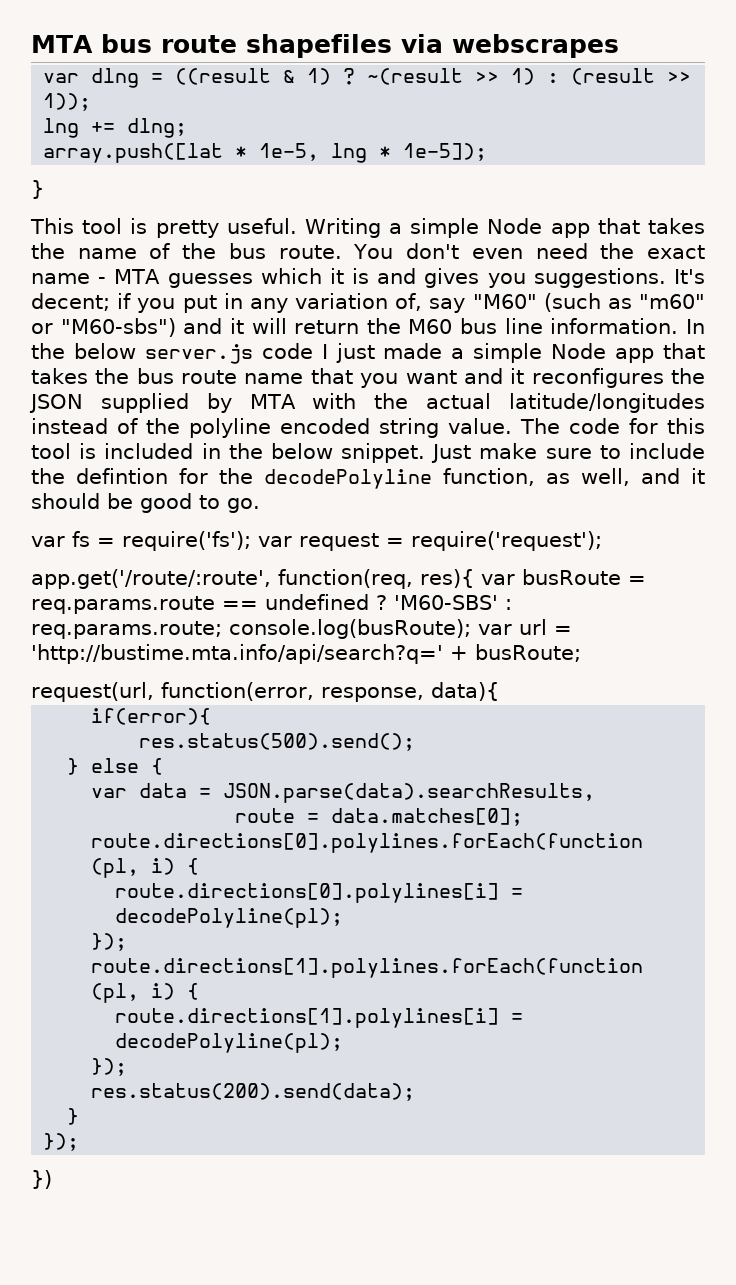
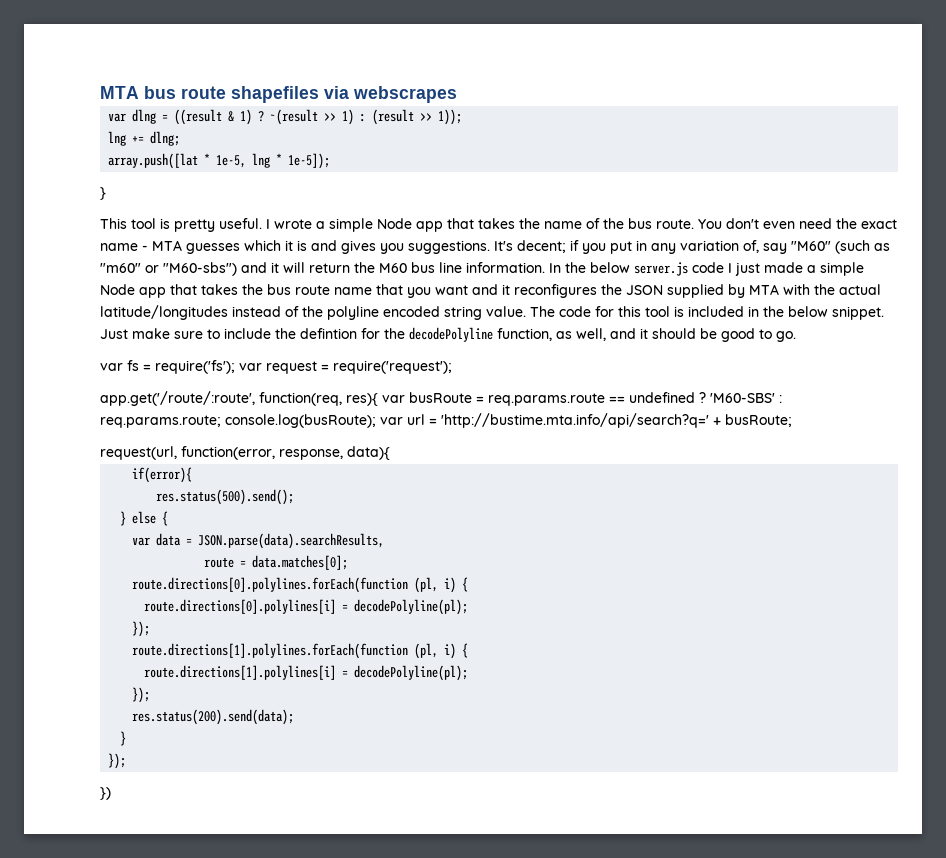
- Writing a simple Node app that takes the name of the bus route.
+ I wrote a simple Node app that takes the name of the bus route.

